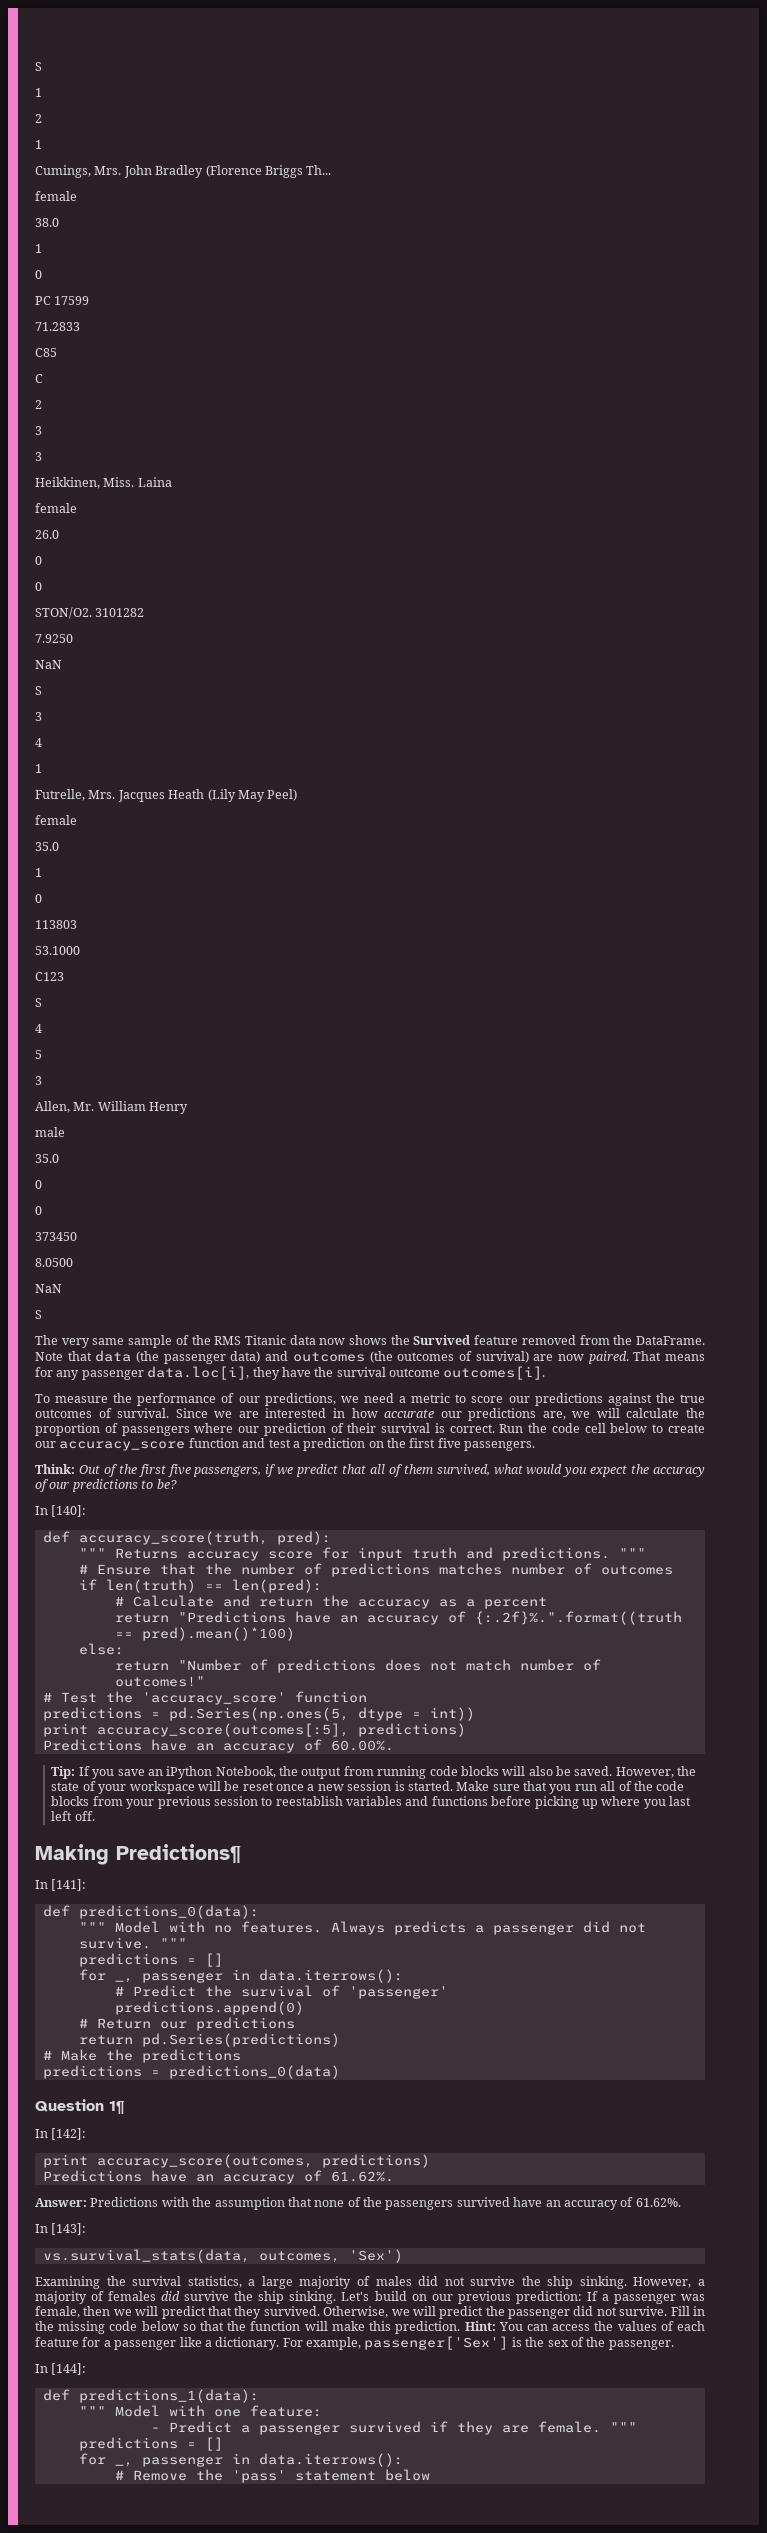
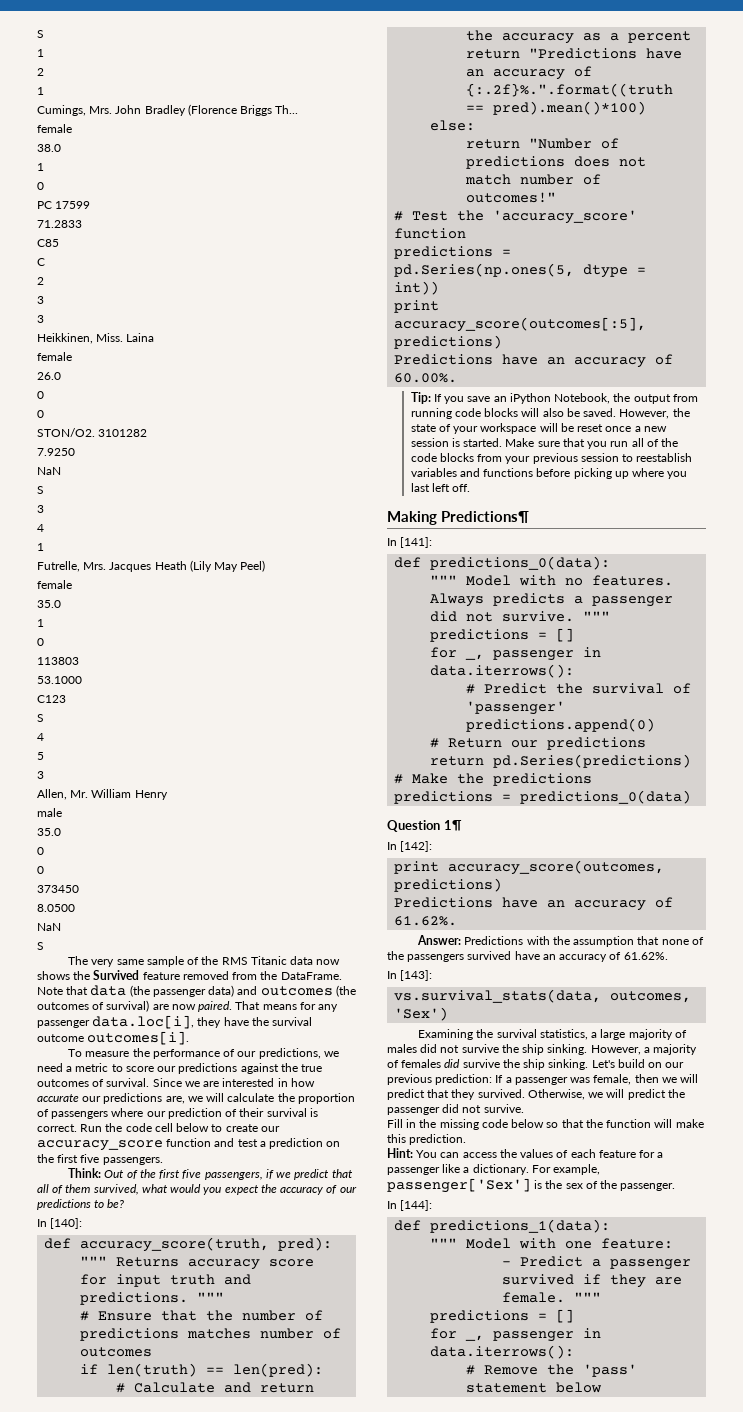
- Otherwise, we will predict the passenger did not survive. Fill in the missing code below so that the function will make this prediction. Hint: You can access the values of each feature for a passenger like a dictionary.
+ Otherwise, we will predict the passenger did not survive.
+ Fill in the missing code below so that the function will make this prediction.
+ Hint: You can access the values of each feature for a passenger like a dictionary.

